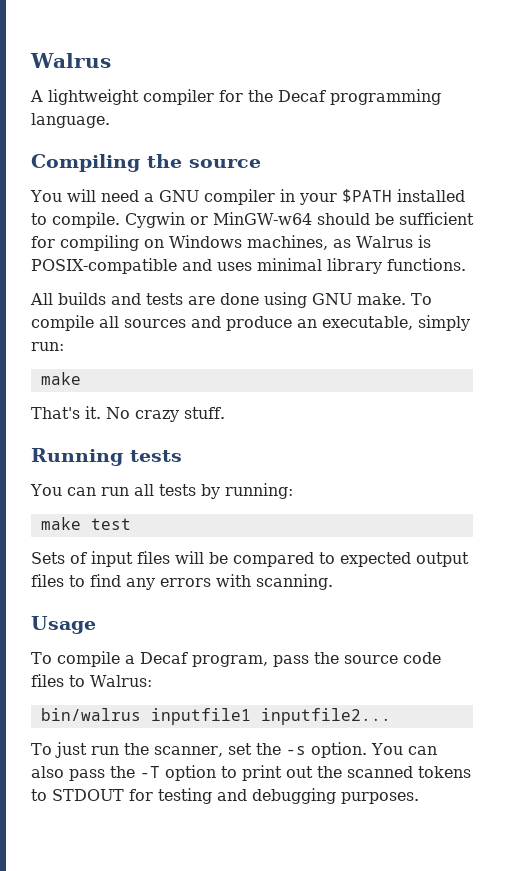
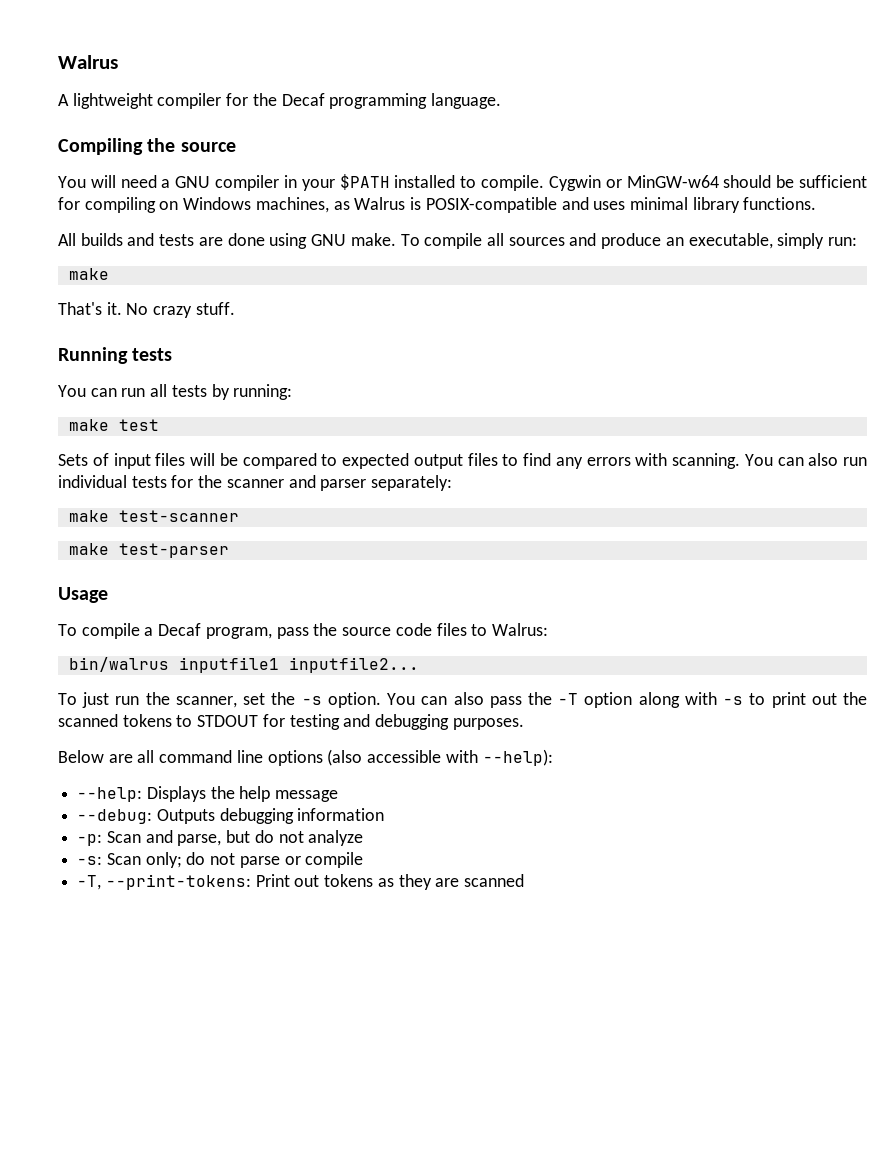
+ You can also run individual tests for the scanner and parser separately:
+ make test-scanner
+ make test-parser
- You can also pass the -T option to print out the scanned tokens to STDOUT for testing and debugging purposes.
+ You can also pass the -T option along with -s to print out the scanned tokens to STDOUT for testing and debugging purposes.
+ Below are all command line options (also accessible with --help):
+ --help: Displays the help message
+ --debug: Outputs debugging information
+ -p: Scan and parse, but do not analyze
+ -s: Scan only; do not parse or compile
+ -T, --print-tokens: Print out tokens as they are scanned

